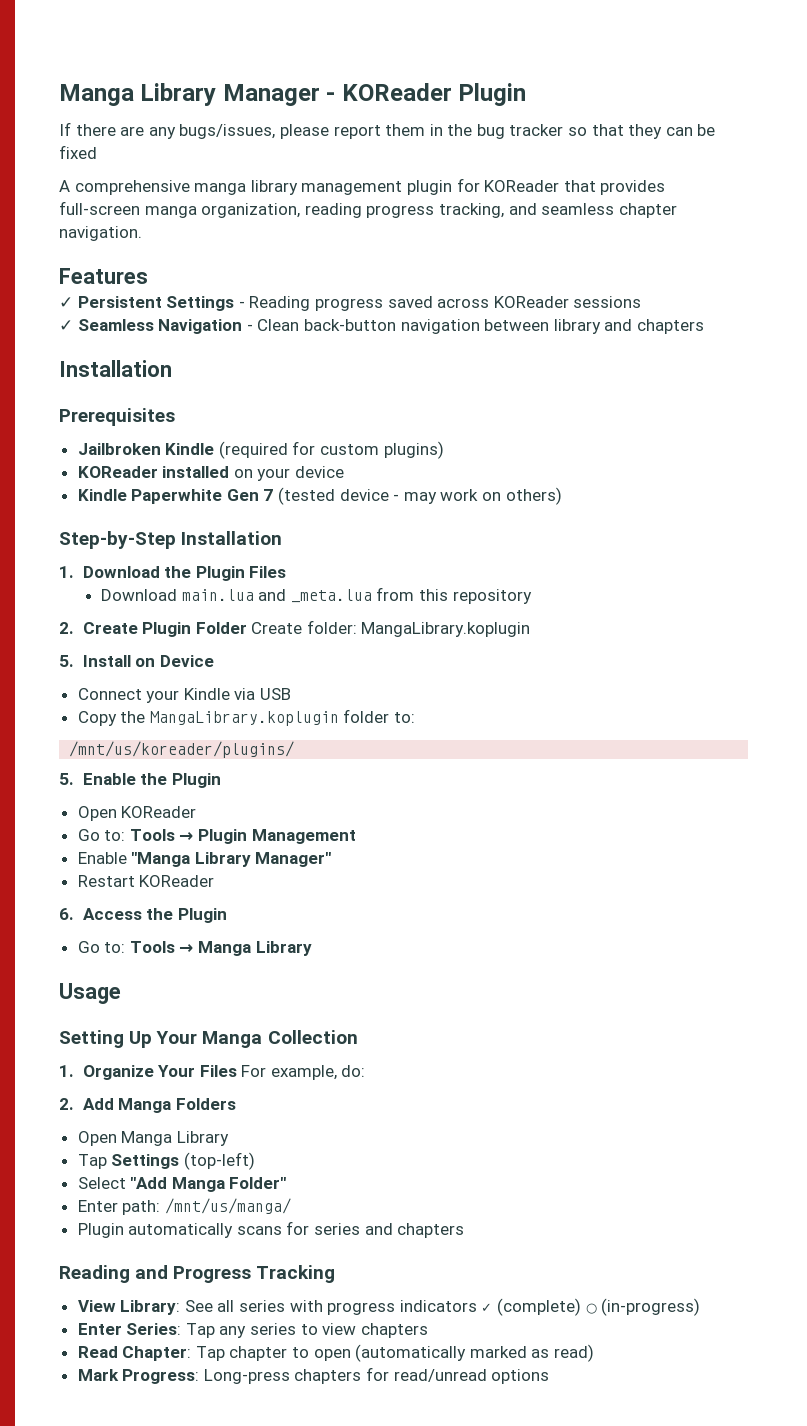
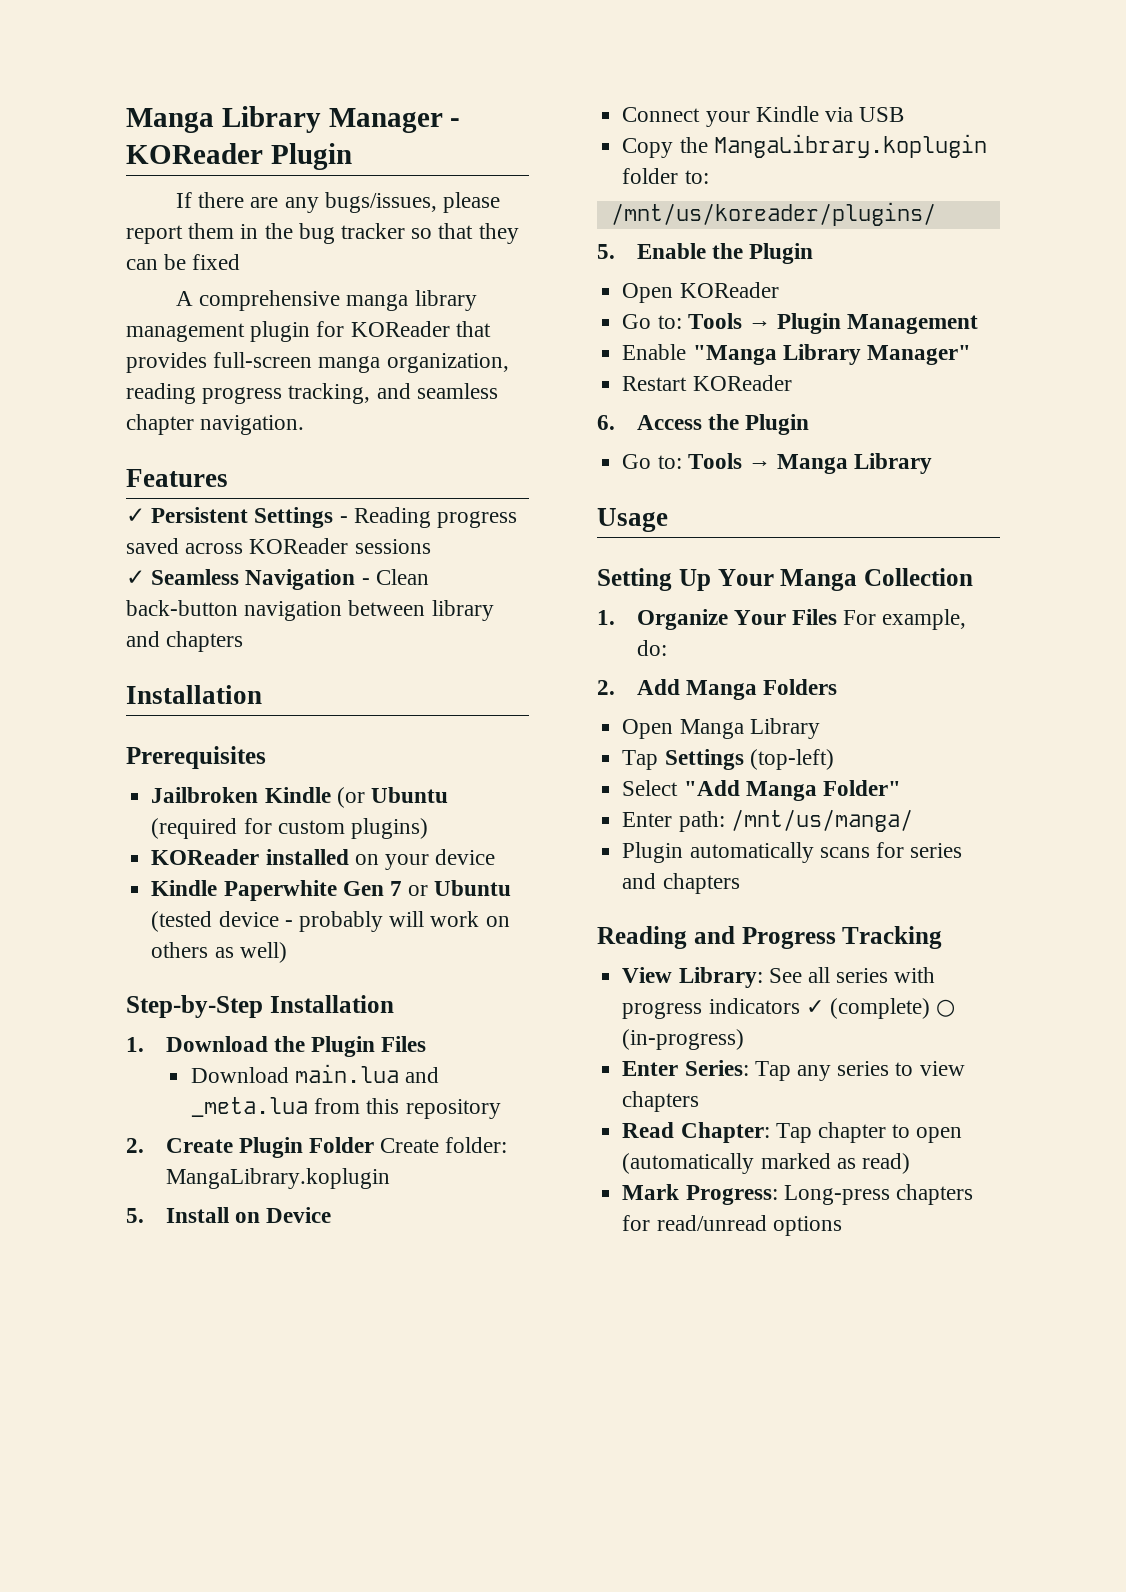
- Jailbroken Kindle (required for custom plugins)
+ Jailbroken Kindle (or Ubuntu (required for custom plugins)
- Kindle Paperwhite Gen 7 (tested device - may work on others)
+ Kindle Paperwhite Gen 7 or Ubuntu (tested device - probably will work on others as well)

